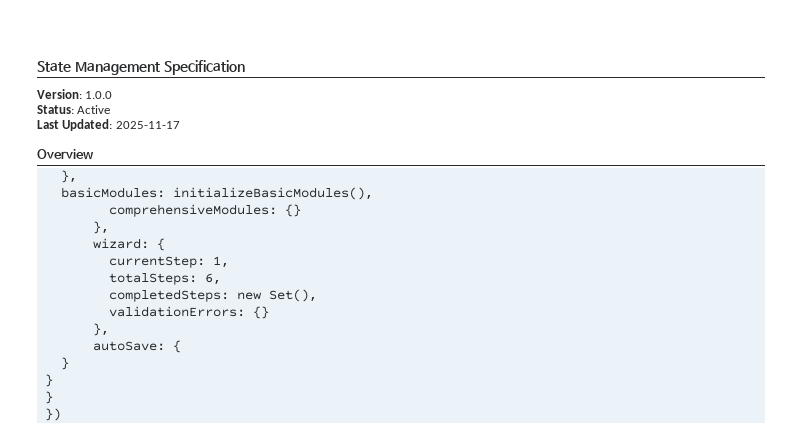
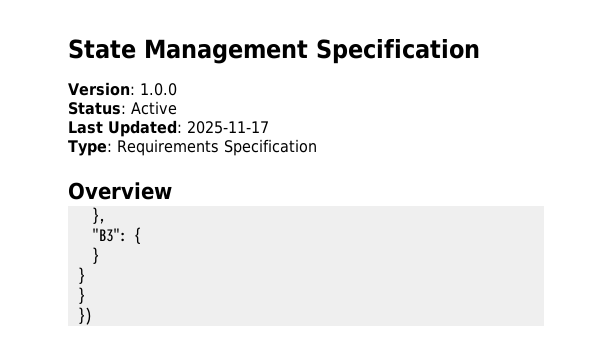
+ Type: Requirements Specification
- basicModules: initializeBasicModules(),
- comprehensiveModules: {}
- },
- wizard: {
- currentStep: 1,
- totalSteps: 6,
- completedSteps: new Set(),
- validationErrors: {}
- },
- autoSave: {
+ "B3": {

